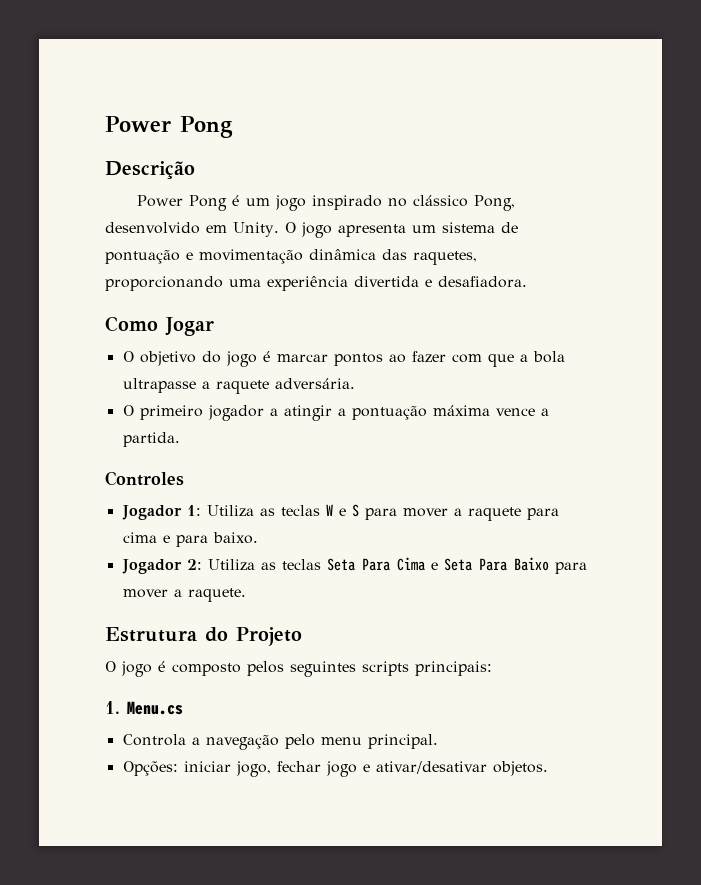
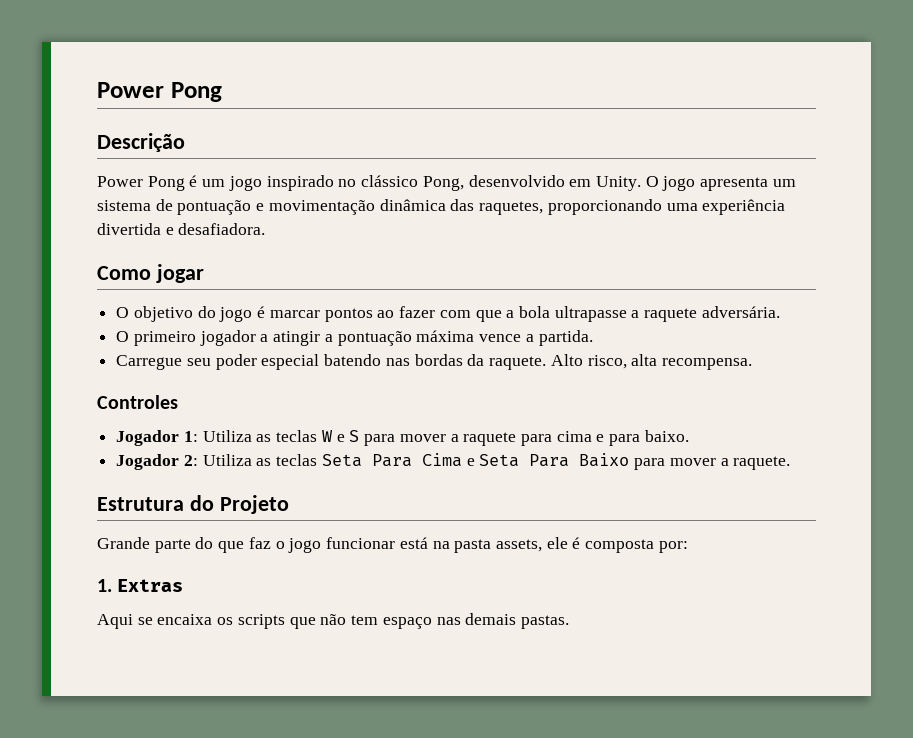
- Como Jogar
+ Como jogar
+ Carregue seu poder especial batendo nas bordas da raquete. Alto risco, alta recompensa.
- O jogo é composto pelos seguintes scripts principais:
- 1. Menu.cs
- Controla a navegação pelo menu principal.
- Opções: iniciar jogo, fechar jogo e ativar/desativar objetos.
+ Grande parte do que faz o jogo funcionar está na pasta assets, ele é composta por:
+ 1. Extras
+ Aqui se encaixa os scripts que não tem espaço nas demais pastas.

